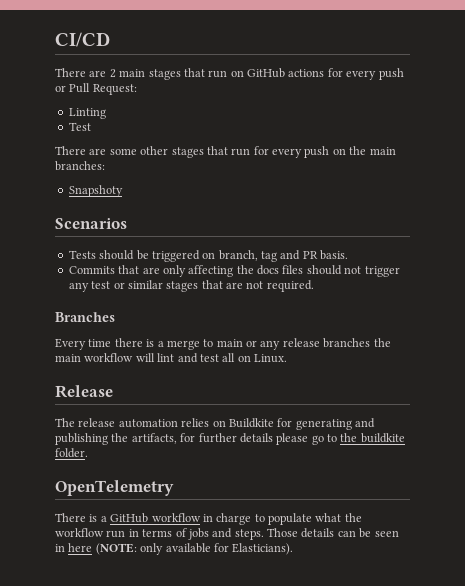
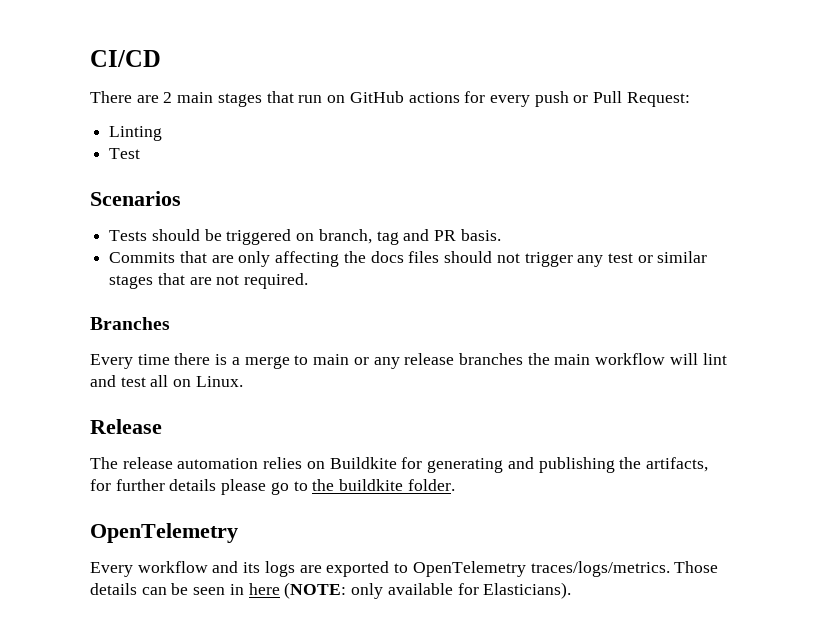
- There are some other stages that run for every push on the main branches:
- Snapshoty
- There is a GitHub workflow in charge to populate what the workflow run in terms of jobs and steps.
+ Every workflow and its logs are exported to OpenTelemetry traces/logs/metrics.

